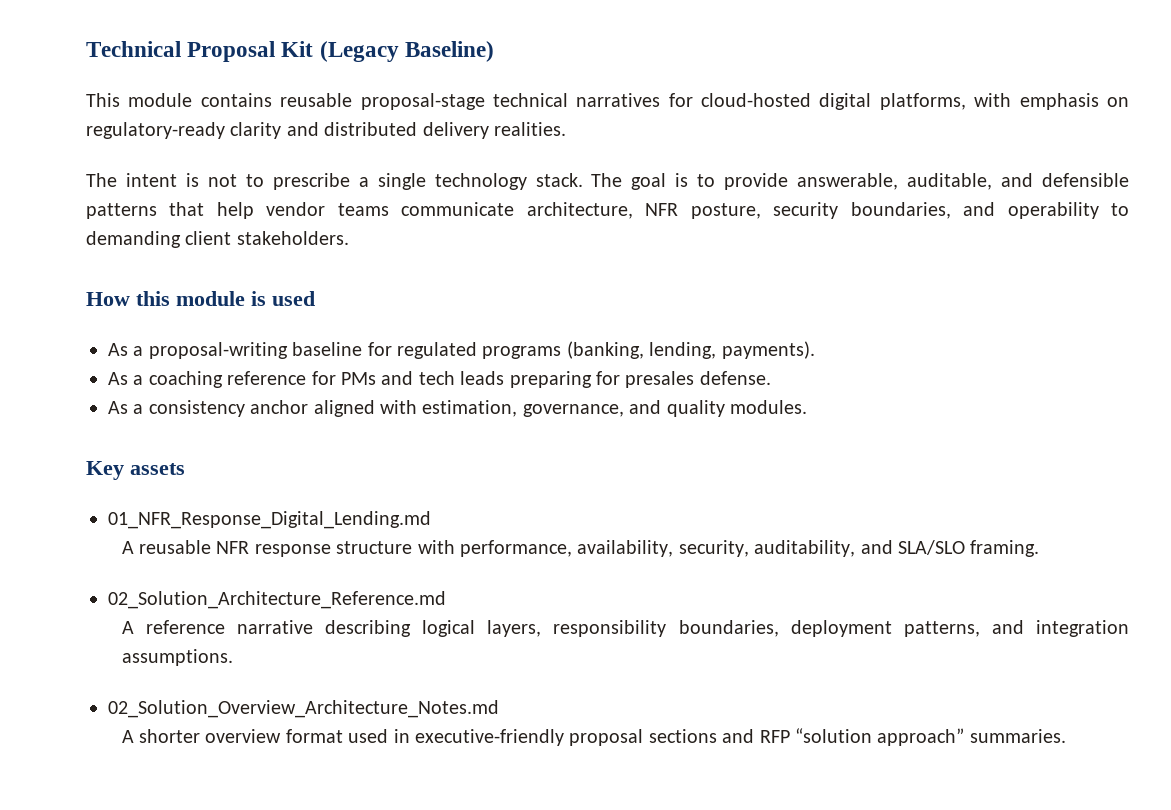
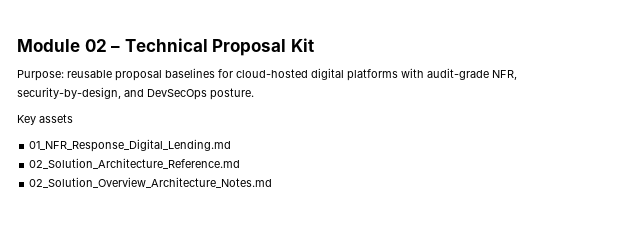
- Technical Proposal Kit (Legacy Baseline)
- This module contains reusable proposal-stage technical narratives for cloud-hosted digital platforms, with emphasis on regulatory-ready clarity and distributed delivery realities.
- The intent is not to prescribe a single technology stack. The goal is to provide answerable, auditable, and defensible patterns that help vendor teams communicate architecture, NFR posture, security boundaries, and operability to demanding client stakeholders.
- How this module is used
- As a proposal-writing baseline for regulated programs (banking, lending, payments).
- As a coaching reference for PMs and tech leads preparing for presales defense.
- As a consistency anchor aligned with estimation, governance, and quality modules.
+ Module 02 – Technical Proposal Kit
+ Purpose: reusable proposal baselines for cloud-hosted digital platforms with audit-grade NFR, security-by-design, and DevSecOps posture.
  Key assets
  01_NFR_Response_Digital_Lending.md
- A reusable NFR response structure with performance, availability, security, auditability, and SLA/SLO framing.
  02_Solution_Architecture_Reference.md
- A reference narrative describing logical layers, responsibility boundaries, deployment patterns, and integration assumptions.
  02_Solution_Overview_Architecture_Notes.md
- A shorter overview format used in executive-friendly proposal sections and RFP “solution approach” summaries.

